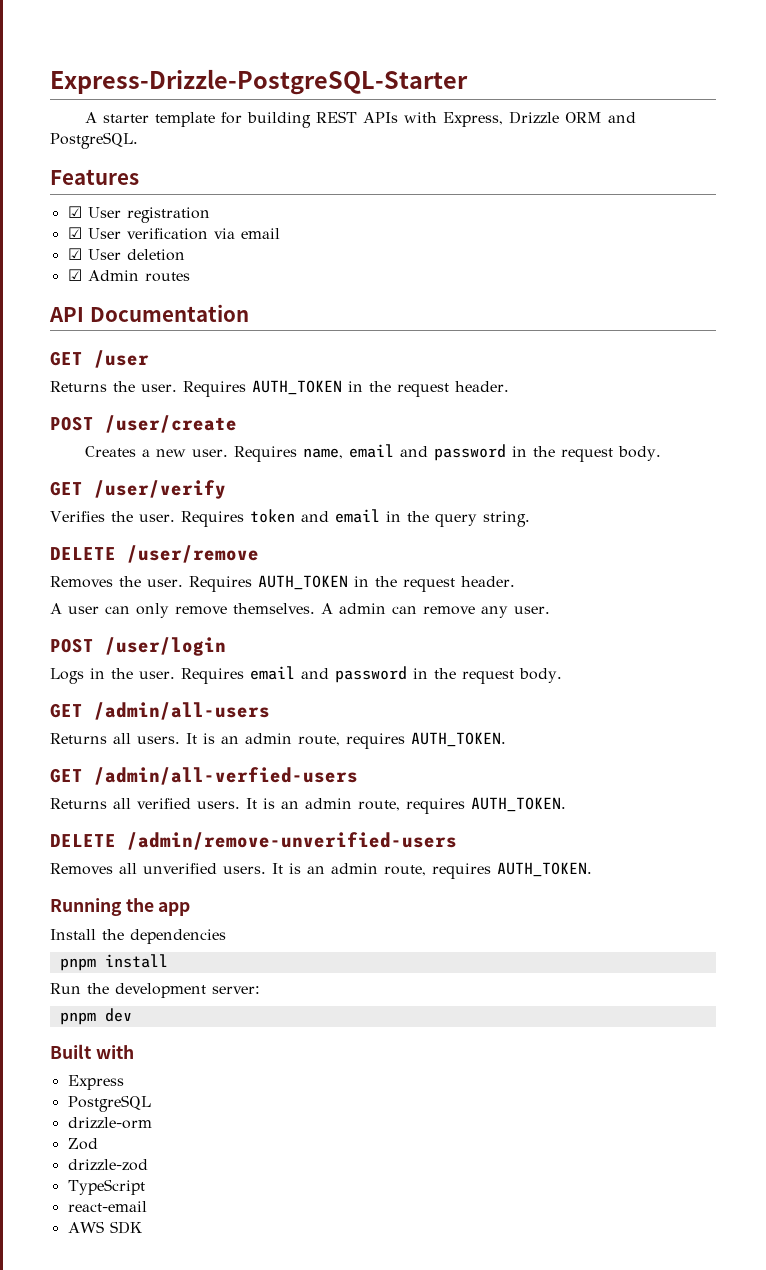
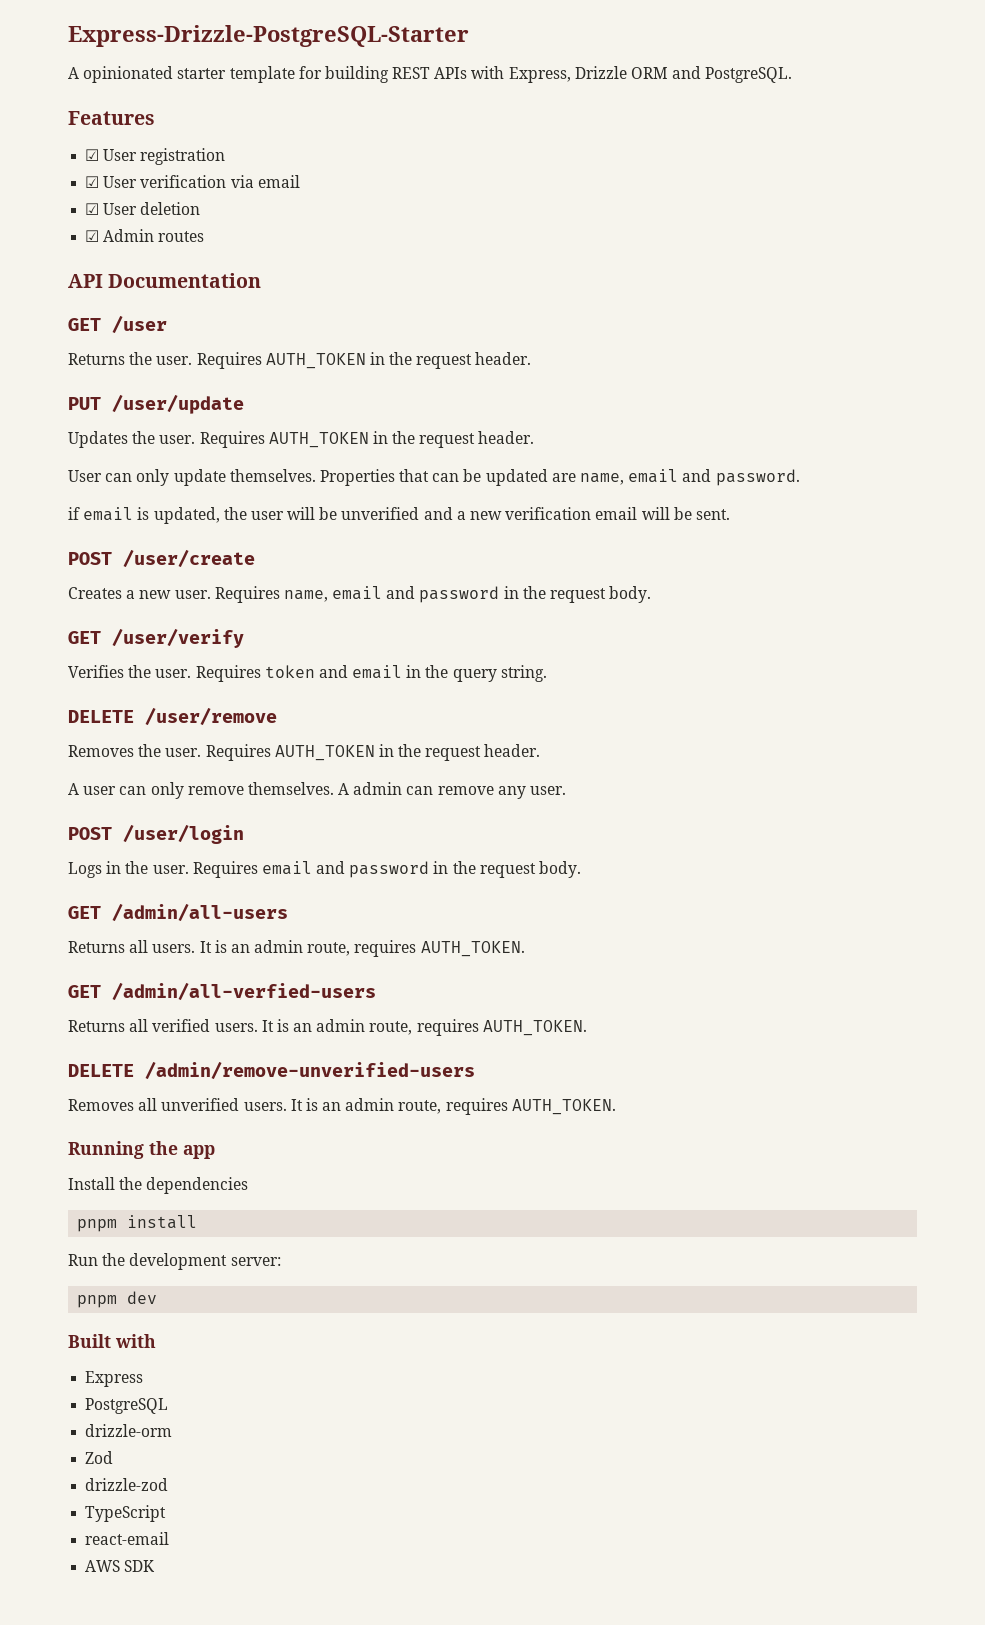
- A starter template for building REST APIs with Express, Drizzle ORM and PostgreSQL.
+ A opinionated starter template for building REST APIs with Express, Drizzle ORM and PostgreSQL.
+ PUT /user/update
+ Updates the user. Requires AUTH_TOKEN in the request header.
+ User can only update themselves. Properties that can be updated are name, email and password.
+ if email is updated, the user will be unverified and a new verification email will be sent.

